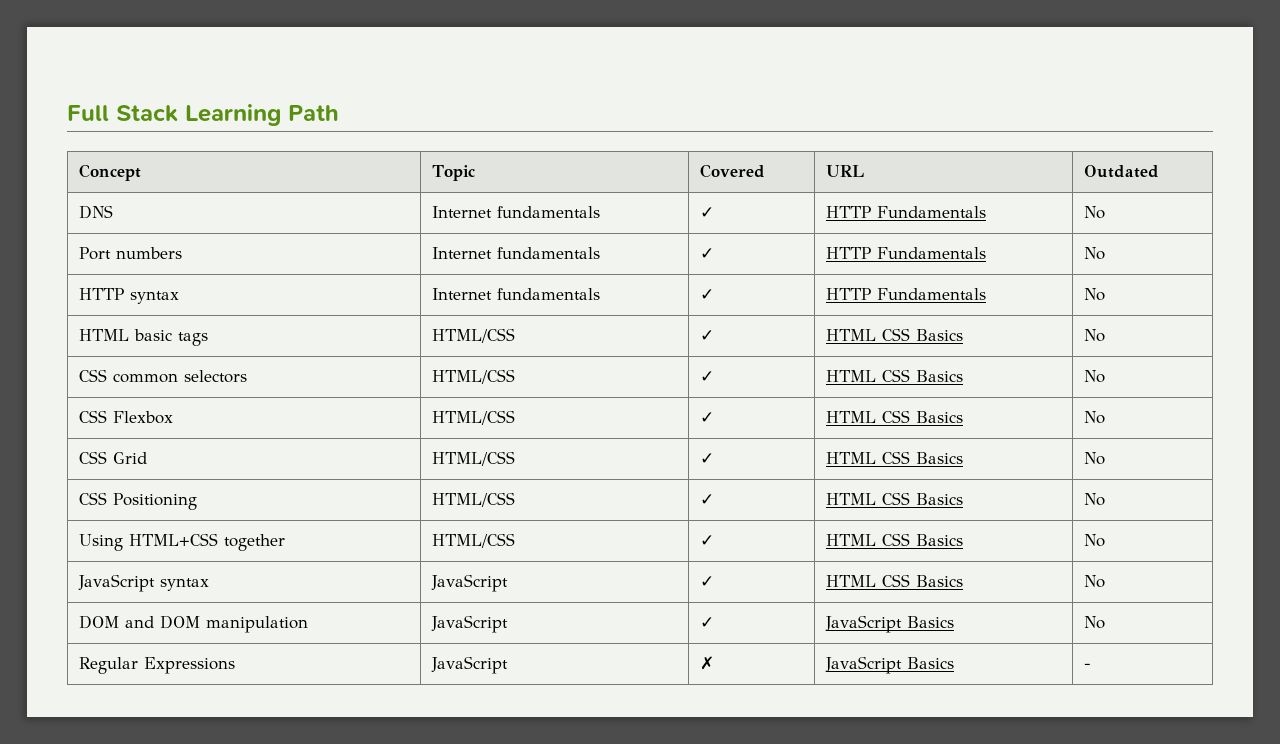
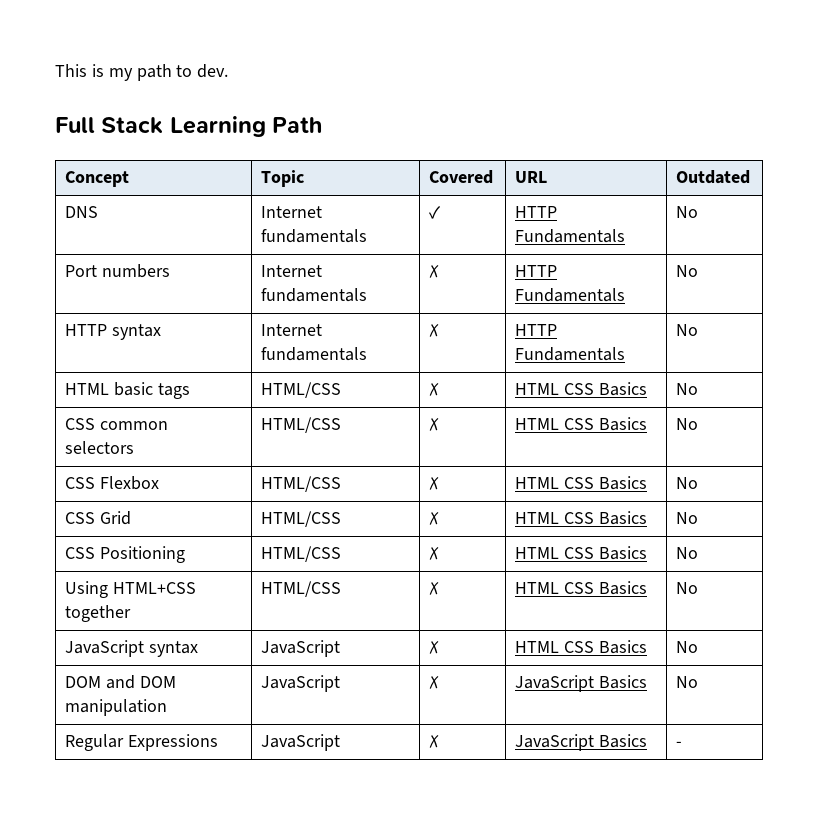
+ This is my path to dev.
- Port numbers | Internet fundamentals | ✓ | HTTP Fundamentals | No
+ Port numbers | Internet fundamentals | ✗ | HTTP Fundamentals | No
- HTTP syntax | Internet fundamentals | ✓ | HTTP Fundamentals | No
+ HTTP syntax | Internet fundamentals | ✗ | HTTP Fundamentals | No
- HTML basic tags | HTML/CSS | ✓ | HTML CSS Basics | No
+ HTML basic tags | HTML/CSS | ✗ | HTML CSS Basics | No
- CSS common selectors | HTML/CSS | ✓ | HTML CSS Basics | No
+ CSS common selectors | HTML/CSS | ✗ | HTML CSS Basics | No
- CSS Flexbox | HTML/CSS | ✓ | HTML CSS Basics | No
+ CSS Flexbox | HTML/CSS | ✗ | HTML CSS Basics | No
- CSS Grid | HTML/CSS | ✓ | HTML CSS Basics | No
+ CSS Grid | HTML/CSS | ✗ | HTML CSS Basics | No
- CSS Positioning | HTML/CSS | ✓ | HTML CSS Basics | No
+ CSS Positioning | HTML/CSS | ✗ | HTML CSS Basics | No
- Using HTML+CSS together | HTML/CSS | ✓ | HTML CSS Basics | No
+ Using HTML+CSS together | HTML/CSS | ✗ | HTML CSS Basics | No
- JavaScript syntax | JavaScript | ✓ | HTML CSS Basics | No
+ JavaScript syntax | JavaScript | ✗ | HTML CSS Basics | No
- DOM and DOM manipulation | JavaScript | ✓ | JavaScript Basics | No
+ DOM and DOM manipulation | JavaScript | ✗ | JavaScript Basics | No

